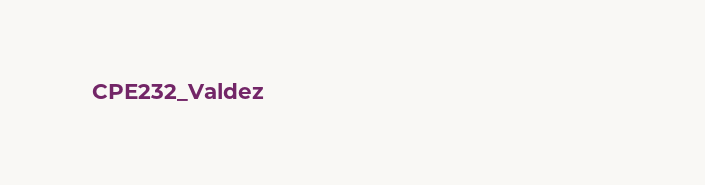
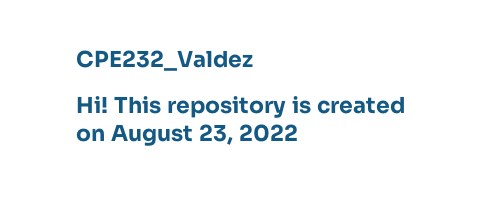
+ Hi! This repository is created on August 23, 2022

